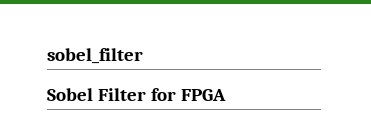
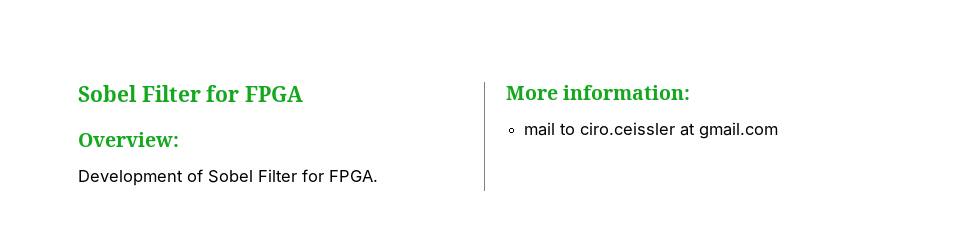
- sobel_filter
+ Overview:
+ Development of Sobel Filter for FPGA.
+ More information:
+ mail to ciro.ceissler at gmail.com

